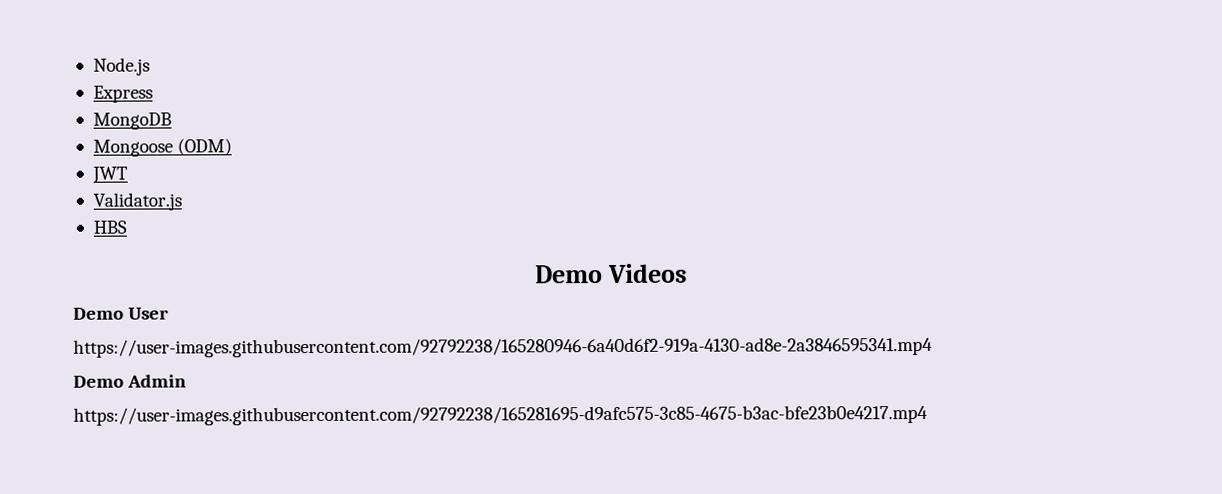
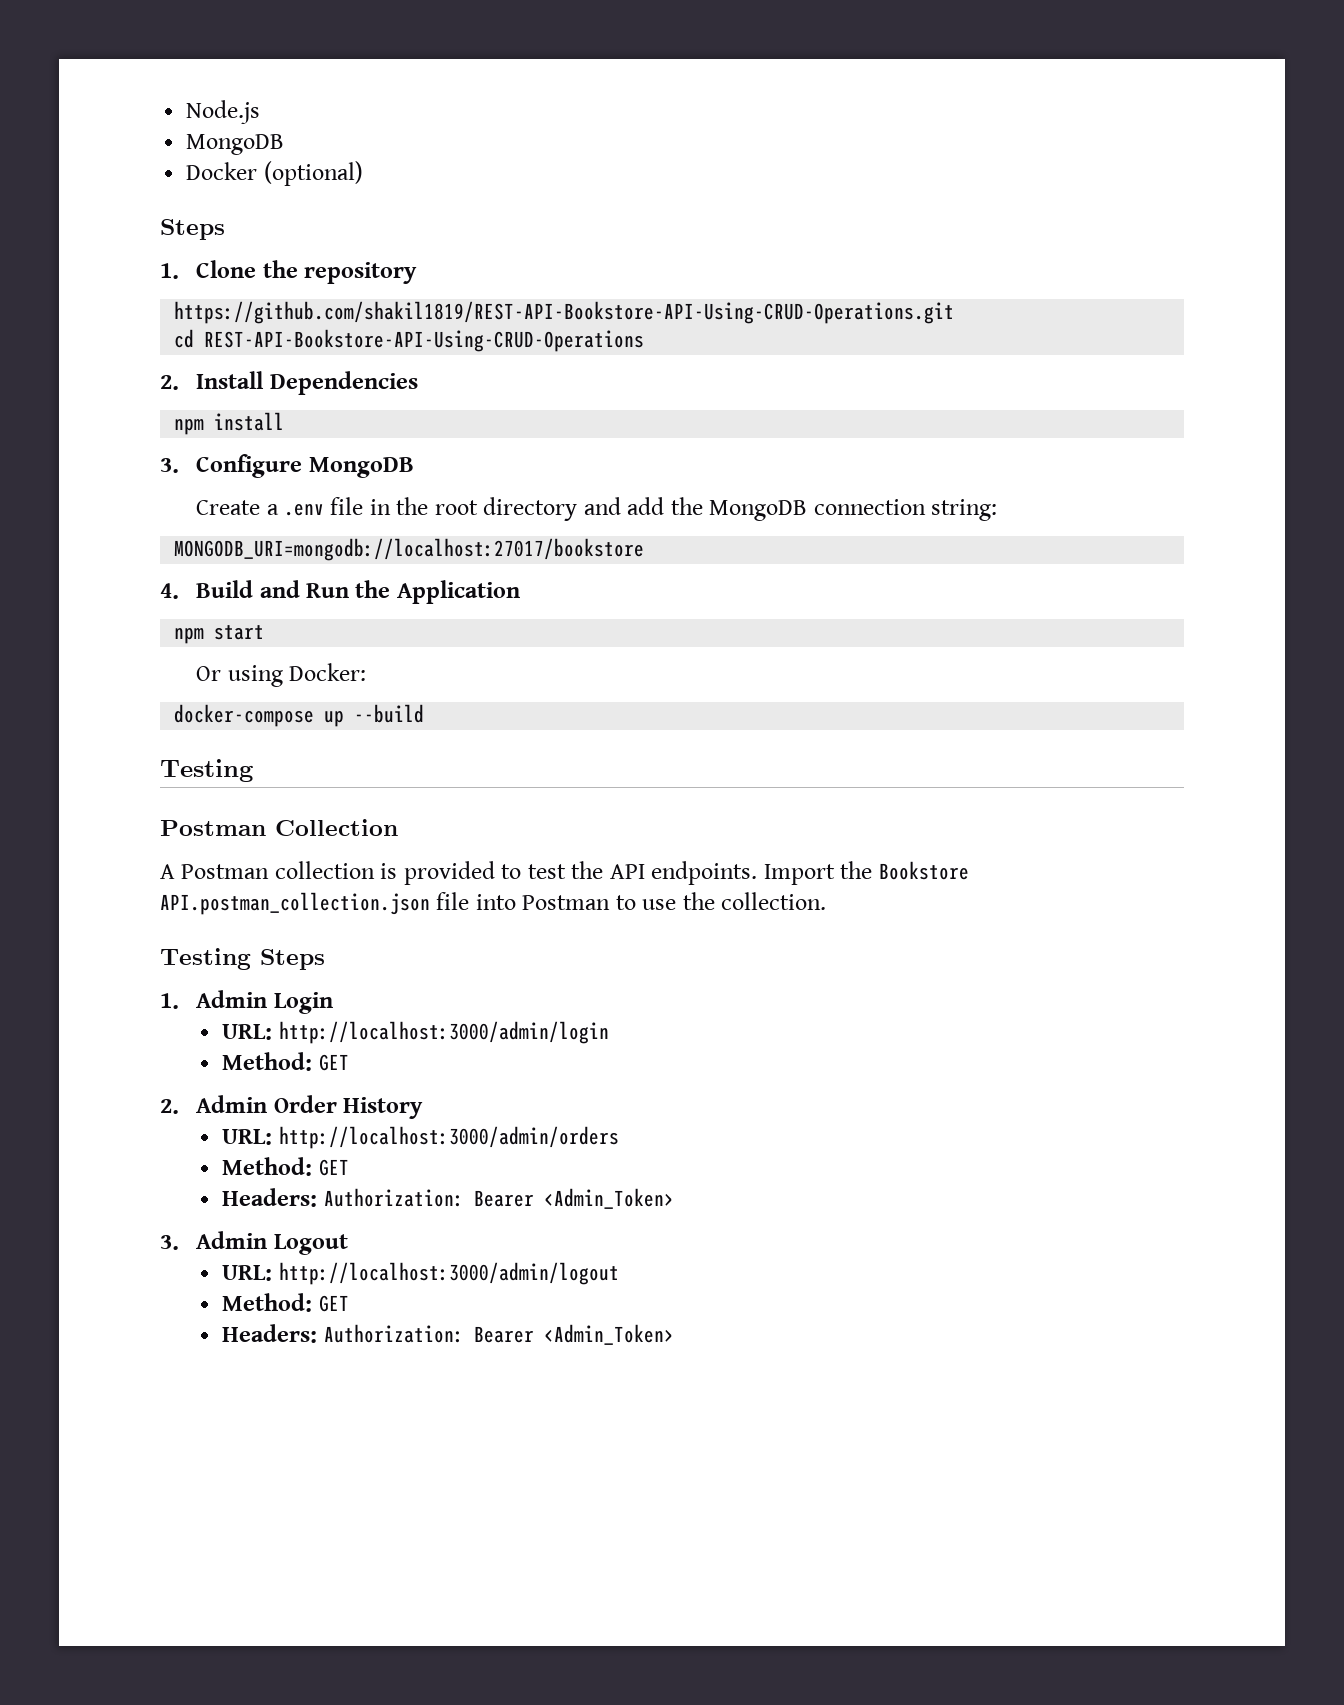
  Node.js
- Express
  MongoDB
- Mongoose (ODM)
- JWT
- Validator.js
- HBS
- Demo Videos
- Demo User
- https://user-images.githubusercontent.com/92792238/165280946-6a40d6f2-919a-4130-ad8e-2a3846595341.mp4
- Demo Admin
- https://user-images.githubusercontent.com/92792238/165281695-d9afc575-3c85-4675-b3ac-bfe23b0e4217.mp4
+ Docker (optional)
+ Steps
+ 1. Clone the repository
+ https://github.com/shakil1819/REST-API-Bookstore-API-Using-CRUD-Operations.git
+ cd REST-API-Bookstore-API-Using-CRUD-Operations
+ 2. Install Dependencies
+ npm install
+ 3. Configure MongoDB
+ Create a .env file in the root directory and add the MongoDB connection string:
+ MONGODB_URI=mongodb://localhost:27017/bookstore
+ 4. Build and Run the Application
+ npm start
+ Or using Docker:
+ docker-compose up --build
+ Testing
+ Postman Collection
+ A Postman collection is provided to test the API endpoints. Import the Bookstore API.postman_collection.json file into Postman to use the collection.
+ Testing Steps
+ 1. Admin Login
+ URL: http://localhost:3000/admin/login
+ Method: GET
+ 2. Admin Order History
+ URL: http://localhost:3000/admin/orders
+ Method: GET
+ Headers: Authorization: Bearer <Admin_Token>
+ 3. Admin Logout
+ URL: http://localhost:3000/admin/logout
+ Method: GET
+ Headers: Authorization: Bearer <Admin_Token>

